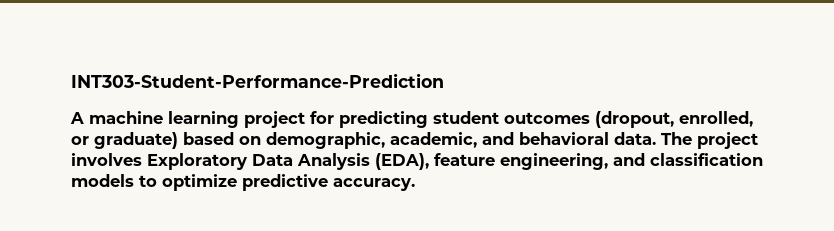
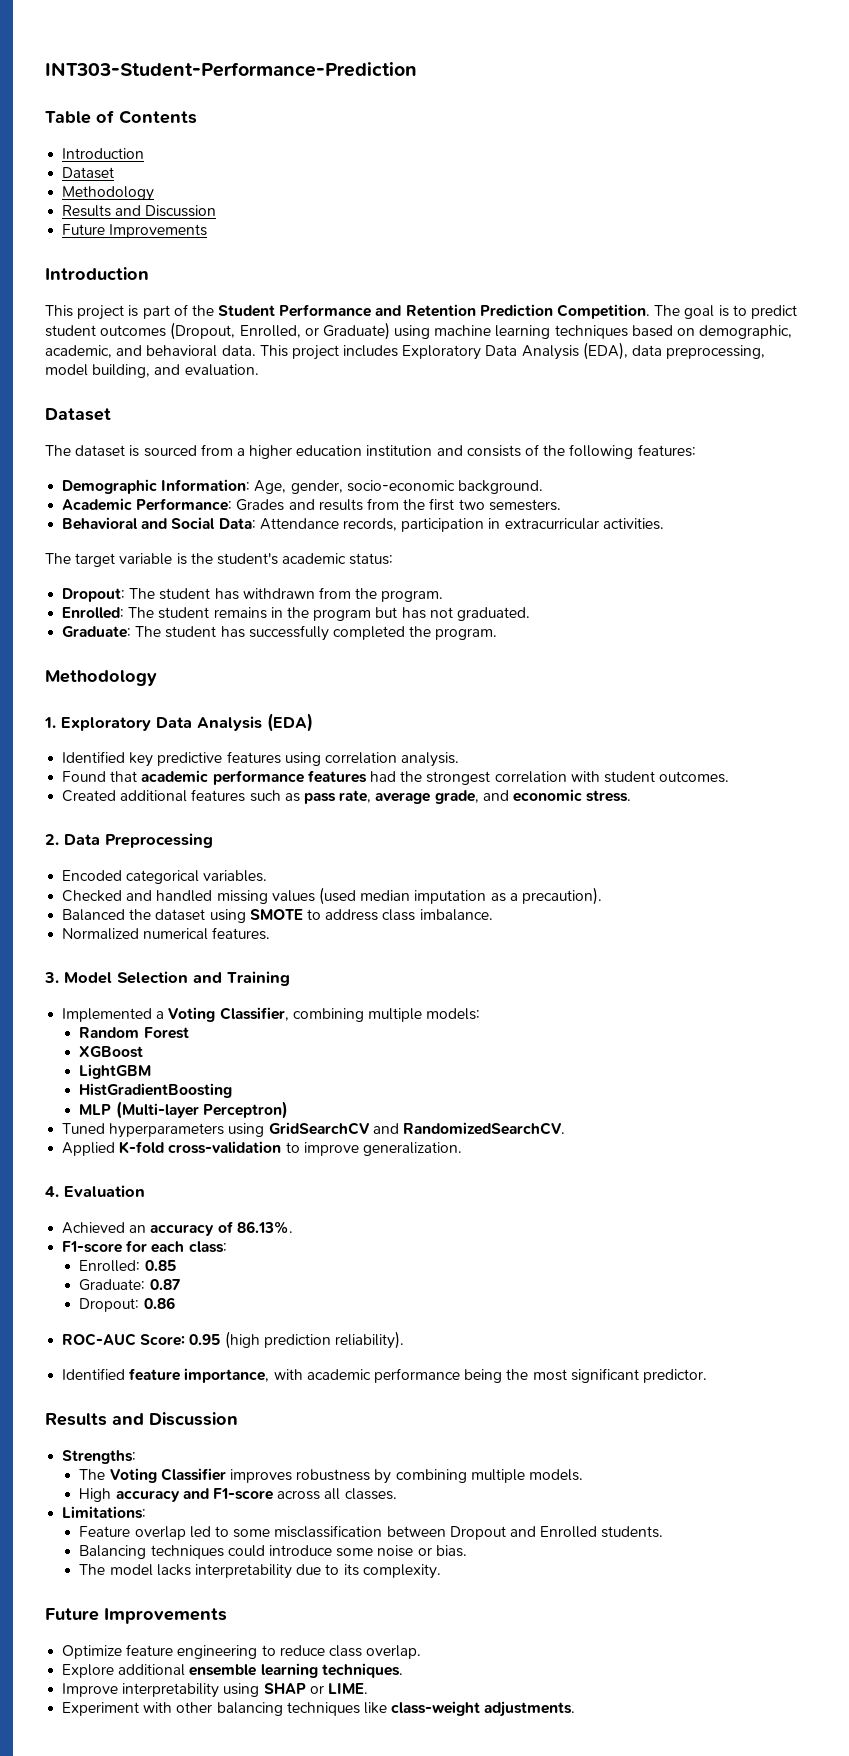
- A machine learning project for predicting student outcomes (dropout, enrolled, or graduate) based on demographic, academic, and behavioral data.
+ Table of Contents
+ Introduction
+ Dataset
+ Methodology
+ Results and Discussion
+ Future Improvements
+ Introduction
+ This project is part of the Student Performance and Retention Prediction Competition. The goal is to predict student outcomes (Dropout, Enrolled, or Graduate) using machine learning techniques based on demographic, academic, and behavioral data.
- The project involves Exploratory Data Analysis (EDA), feature engineering, and classification models to optimize predictive accuracy.
+ This project includes Exploratory Data Analysis (EDA), data preprocessing, model building, and evaluation.
+ Dataset
+ The dataset is sourced from a higher education institution and consists of the following features:
+ Demographic Information: Age, gender, socio-economic background.
+ Academic Performance: Grades and results from the first two semesters.
+ Behavioral and Social Data: Attendance records, participation in extracurricular activities.
+ The target variable is the student's academic status:
+ Dropout: The student has withdrawn from the program.
+ Enrolled: The student remains in the program but has not graduated.
+ Graduate: The student has successfully completed the program.
+ Methodology
+ 1. Exploratory Data Analysis (EDA)
+ Identified key predictive features using correlation analysis.
+ Found that academic performance features had the strongest correlation with student outcomes.
+ Created additional features such as pass rate, average grade, and economic stress.
+ 2. Data Preprocessing
+ Encoded categorical variables.
+ Checked and handled missing values (used median imputation as a precaution).
+ Balanced the dataset using SMOTE to address class imbalance.
+ Normalized numerical features.
+ 3. Model Selection and Training
+ Implemented a Voting Classifier, combining multiple models:
+ Random Forest
+ XGBoost
+ LightGBM
+ HistGradientBoosting
+ MLP (Multi-layer Perceptron)
+ Tuned hyperparameters using GridSearchCV and RandomizedSearchCV.
+ Applied K-fold cross-validation to improve generalization.
+ 4. Evaluation
+ Achieved an accuracy of 86.13%.
+ F1-score for each class:
+ Enrolled: 0.85
+ Graduate: 0.87
+ Dropout: 0.86
+ ROC-AUC Score: 0.95 (high prediction reliability).
+ Identified feature importance, with academic performance being the most significant predictor.
+ Results and Discussion
+ Strengths:
+ The Voting Classifier improves robustness by combining multiple models.
+ High accuracy and F1-score across all classes.
+ Limitations:
+ Feature overlap led to some misclassification between Dropout and Enrolled students.
+ Balancing techniques could introduce some noise or bias.
+ The model lacks interpretability due to its complexity.
+ Future Improvements
+ Optimize feature engineering to reduce class overlap.
+ Explore additional ensemble learning techniques.
+ Improve interpretability using SHAP or LIME.
+ Experiment with other balancing techniques like class-weight adjustments.

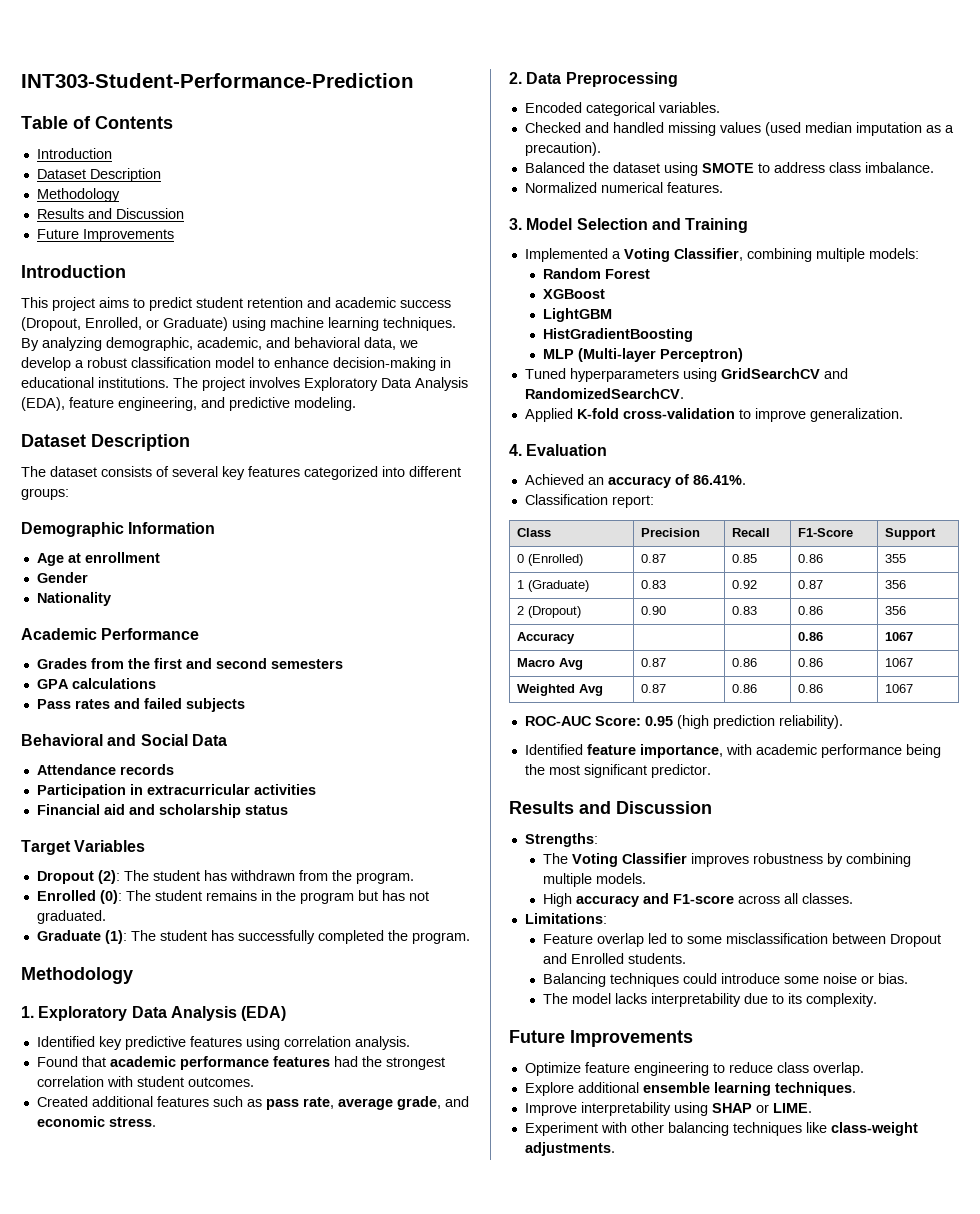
  Table of Contents
  Introduction
- Dataset
+ Dataset Description
- This project is part of the Student Performance and Retention Prediction Competition. The goal is to predict student outcomes (Dropout, Enrolled, or Graduate) using machine learning techniques based on demographic, academic, and behavioral data. This project includes Exploratory Data Analysis (EDA), data preprocessing, model building, and evaluation.
- Dataset
+ This project aims to predict student retention and academic success (Dropout, Enrolled, or Graduate) using machine learning techniques. By analyzing demographic, academic, and behavioral data, we develop a robust classification model to enhance decision-making in educational institutions. The project involves Exploratory Data Analysis (EDA), feature engineering, and predictive modeling.
+ Dataset Description
- The dataset is sourced from a higher education institution and consists of the following features:
- Demographic Information: Age, gender, socio-economic background.
- Academic Performance: Grades and results from the first two semesters.
- Behavioral and Social Data: Attendance records, participation in extracurricular activities.
- The target variable is the student's academic status:
- Dropout: The student has withdrawn from the program.
+ The dataset consists of several key features categorized into different groups:
+ Demographic Information
+ Age at enrollment
+ Gender
+ Nationality
+ Academic Performance
+ Grades from the first and second semesters
+ GPA calculations
+ Pass rates and failed subjects
+ Behavioral and Social Data
+ Attendance records
+ Participation in extracurricular activities
+ Financial aid and scholarship status
+ Target Variables
+ Dropout (2): The student has withdrawn from the program.
- Enrolled: The student remains in the program but has not graduated.
+ Enrolled (0): The student remains in the program but has not graduated.
- Graduate: The student has successfully completed the program.
+ Graduate (1): The student has successfully completed the program.
- Achieved an accuracy of 86.13%.
- F1-score for each class:
- Enrolled: 0.85
- Graduate: 0.87
- Dropout: 0.86
+ Achieved an accuracy of 86.41%.
+ Classification report:
+ Class | Precision | Recall | F1-Score | Support
+ 0 (Enrolled) | 0.87 | 0.85 | 0.86 | 355
+ 1 (Graduate) | 0.83 | 0.92 | 0.87 | 356
+ 2 (Dropout) | 0.90 | 0.83 | 0.86 | 356
+ Accuracy | | | 0.86 | 1067
+ Macro Avg | 0.87 | 0.86 | 0.86 | 1067
+ Weighted Avg | 0.87 | 0.86 | 0.86 | 1067

